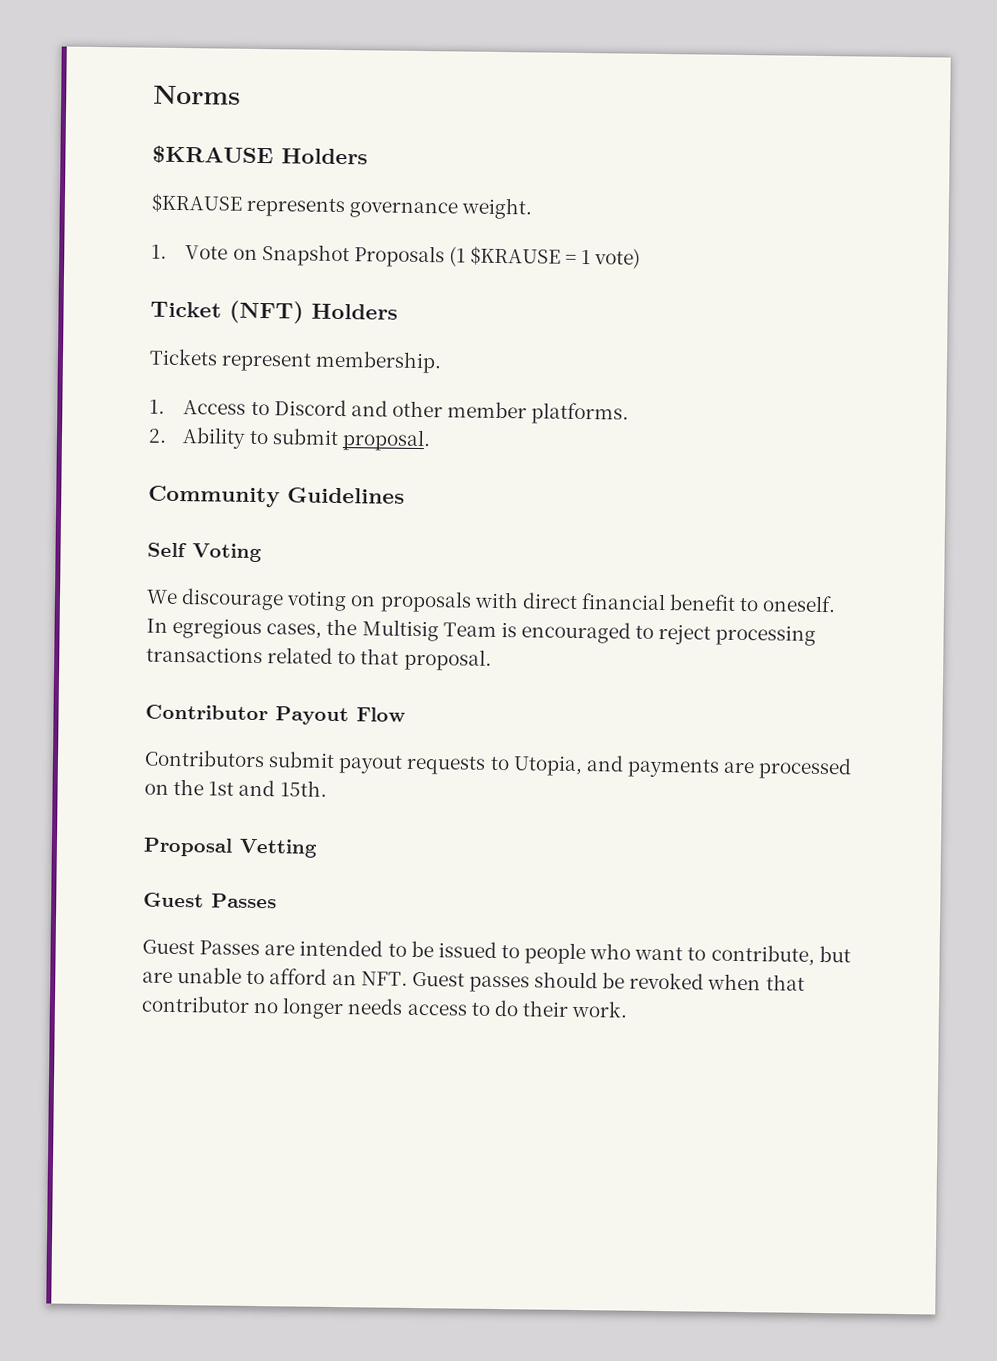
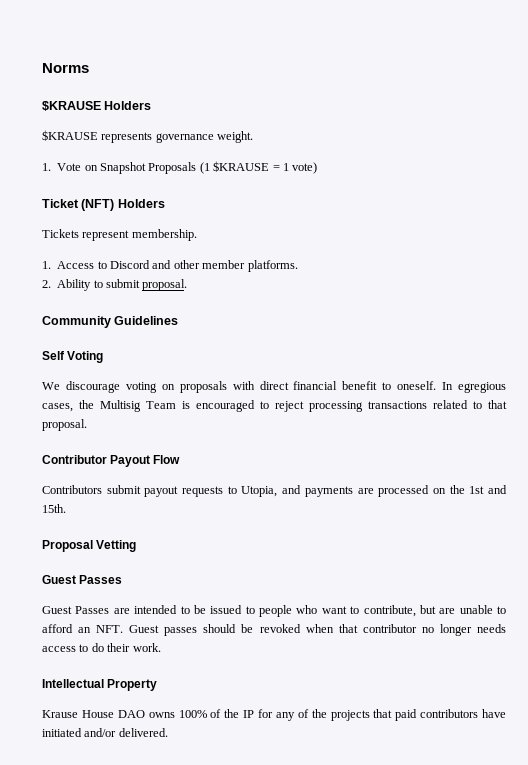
+ Intellectual Property
+ Krause House DAO owns 100% of the IP for any of the projects that paid contributors have initiated and/or delivered.

